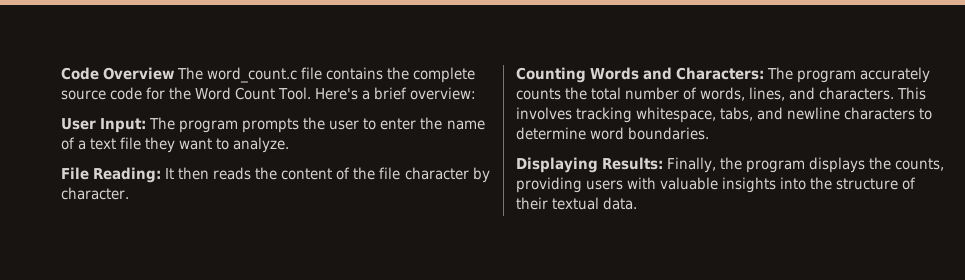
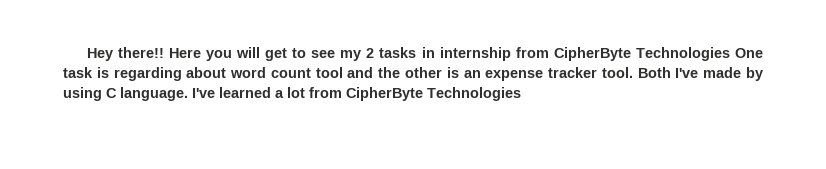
- Code Overview The word_count.c file contains the complete source code for the Word Count Tool. Here's a brief overview:
- User Input: The program prompts the user to enter the name of a text file they want to analyze.
- File Reading: It then reads the content of the file character by character.
- Counting Words and Characters: The program accurately counts the total number of words, lines, and characters. This involves tracking whitespace, tabs, and newline characters to determine word boundaries.
- Displaying Results: Finally, the program displays the counts, providing users with valuable insights into the structure of their textual data.
+ Hey there!! Here you will get to see my 2 tasks in internship from CipherByte Technologies One task is regarding about word count tool and the other is an expense tracker tool. Both I've made by using C language. I've learned a lot from CipherByte Technologies

